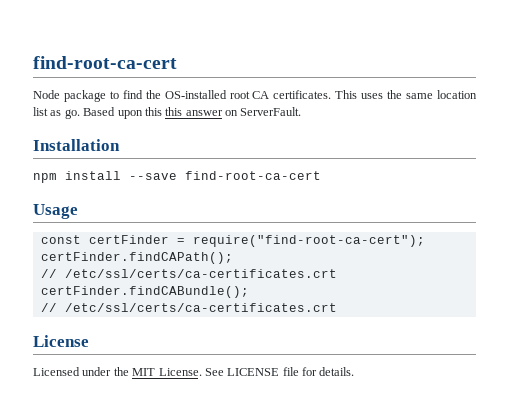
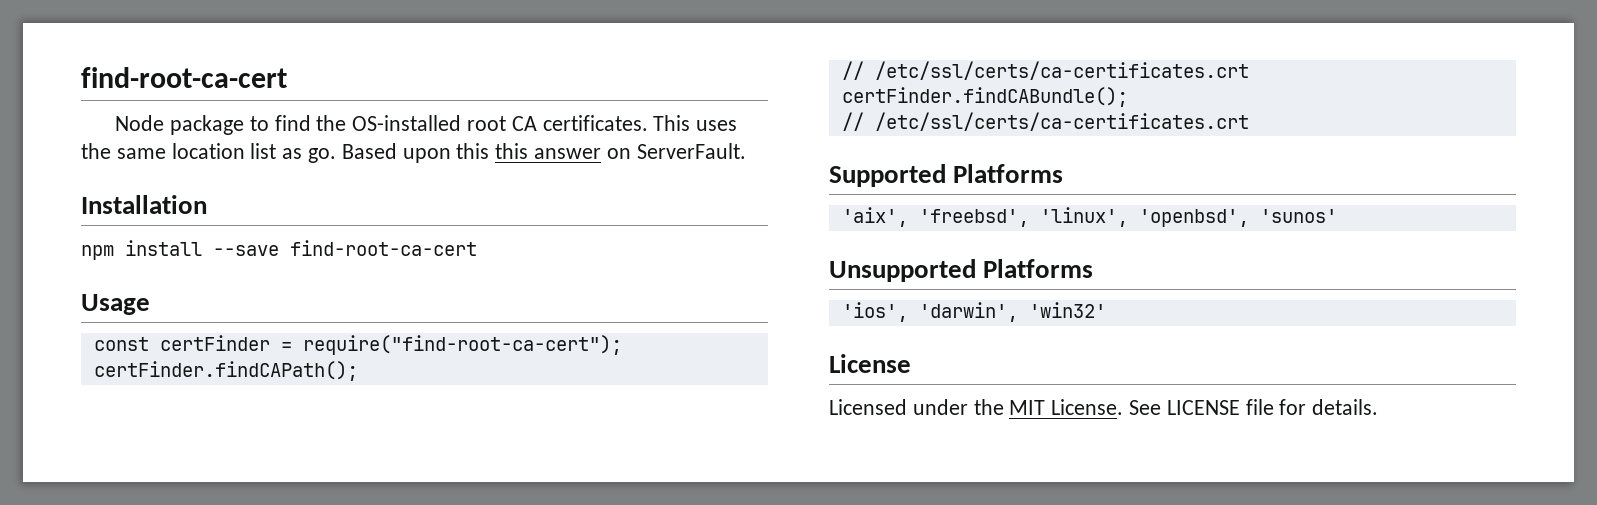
+ Supported Platforms
+ 'aix', 'freebsd', 'linux', 'openbsd', 'sunos'
+ Unsupported Platforms
+ 'ios', 'darwin', 'win32'

